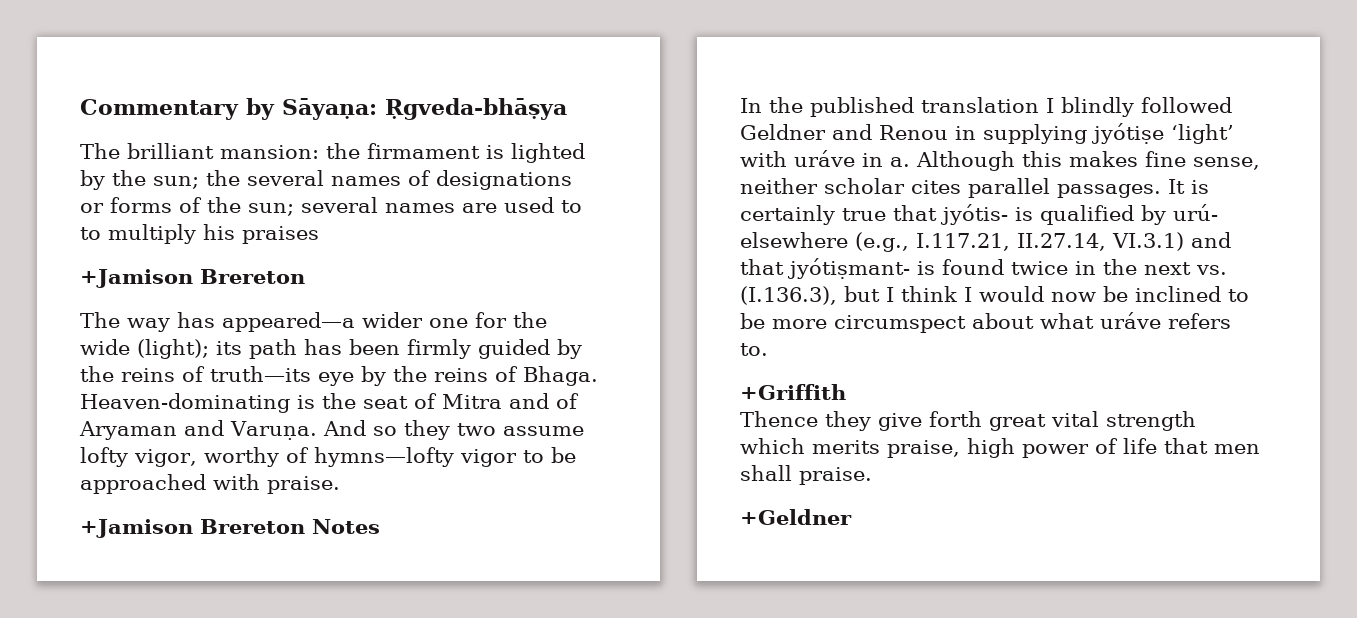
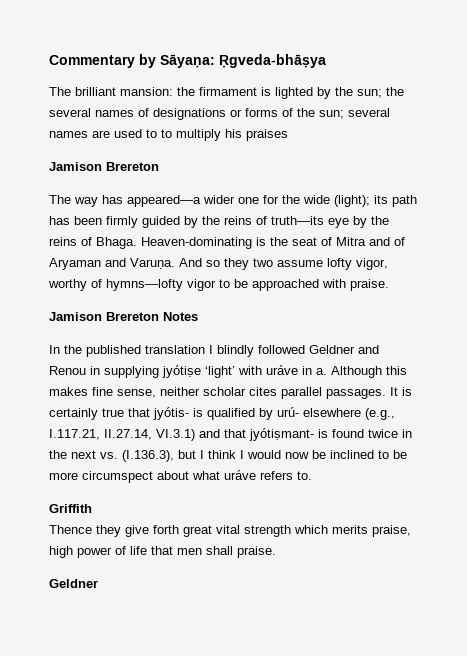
  The brilliant mansion: the firmament is lighted by the sun; the several names of designations or forms of the sun; several names are used to to multiply his praises
- +Jamison Brereton
+ Jamison Brereton
- +Jamison Brereton Notes
+ Jamison Brereton Notes
- +Griffith
+ Griffith
  Thence they give forth great vital strength which merits praise, high power of life that men shall praise.
- +Geldner
+ Geldner

